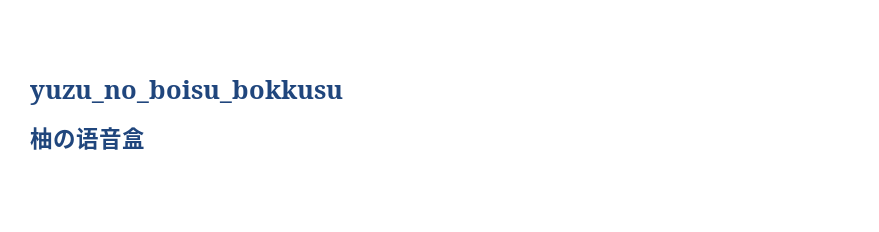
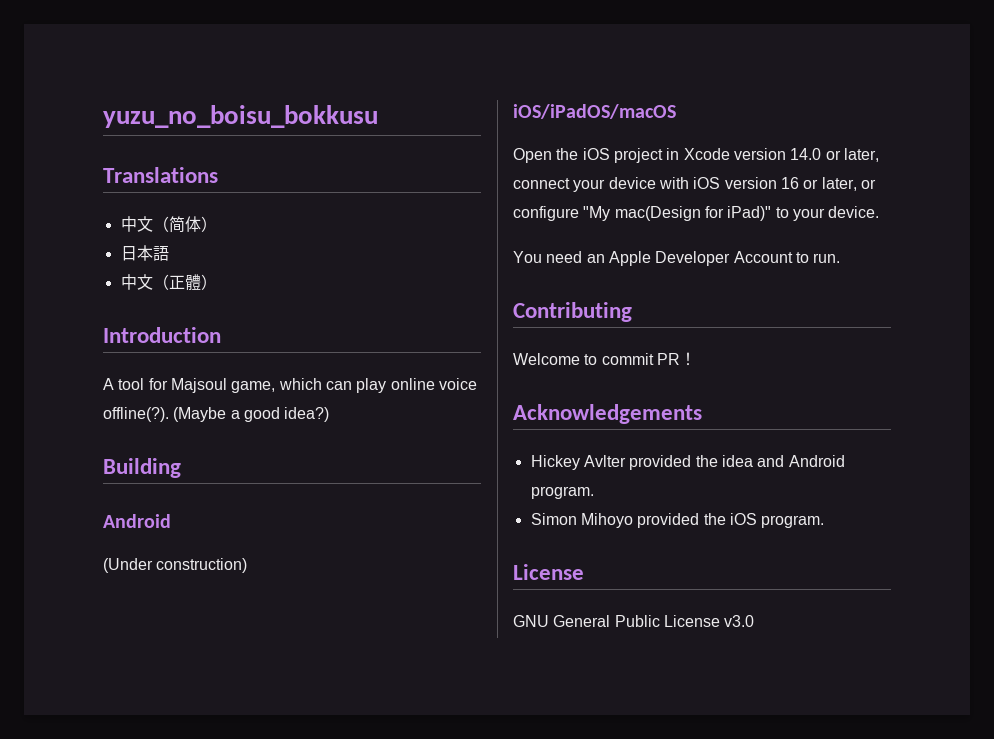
- 柚の语音盒
+ Translations
+ 中文（简体）
+ 日本語
+ 中文（正體）
+ Introduction
+ A tool for Majsoul game, which can play online voice offline(?). (Maybe a good idea?)
+ Building
+ Android
+ (Under construction)
+ iOS/iPadOS/macOS
+ Open the iOS project in Xcode version 14.0 or later, connect your device with iOS version 16 or later, or configure "My mac(Design for iPad)" to your device.
+ You need an Apple Developer Account to run.
+ Contributing
+ Welcome to commit PR！
+ Acknowledgements
+ Hickey Avlter provided the idea and Android program.
+ Simon Mihoyo provided the iOS program.
+ License
+ GNU General Public License v3.0

